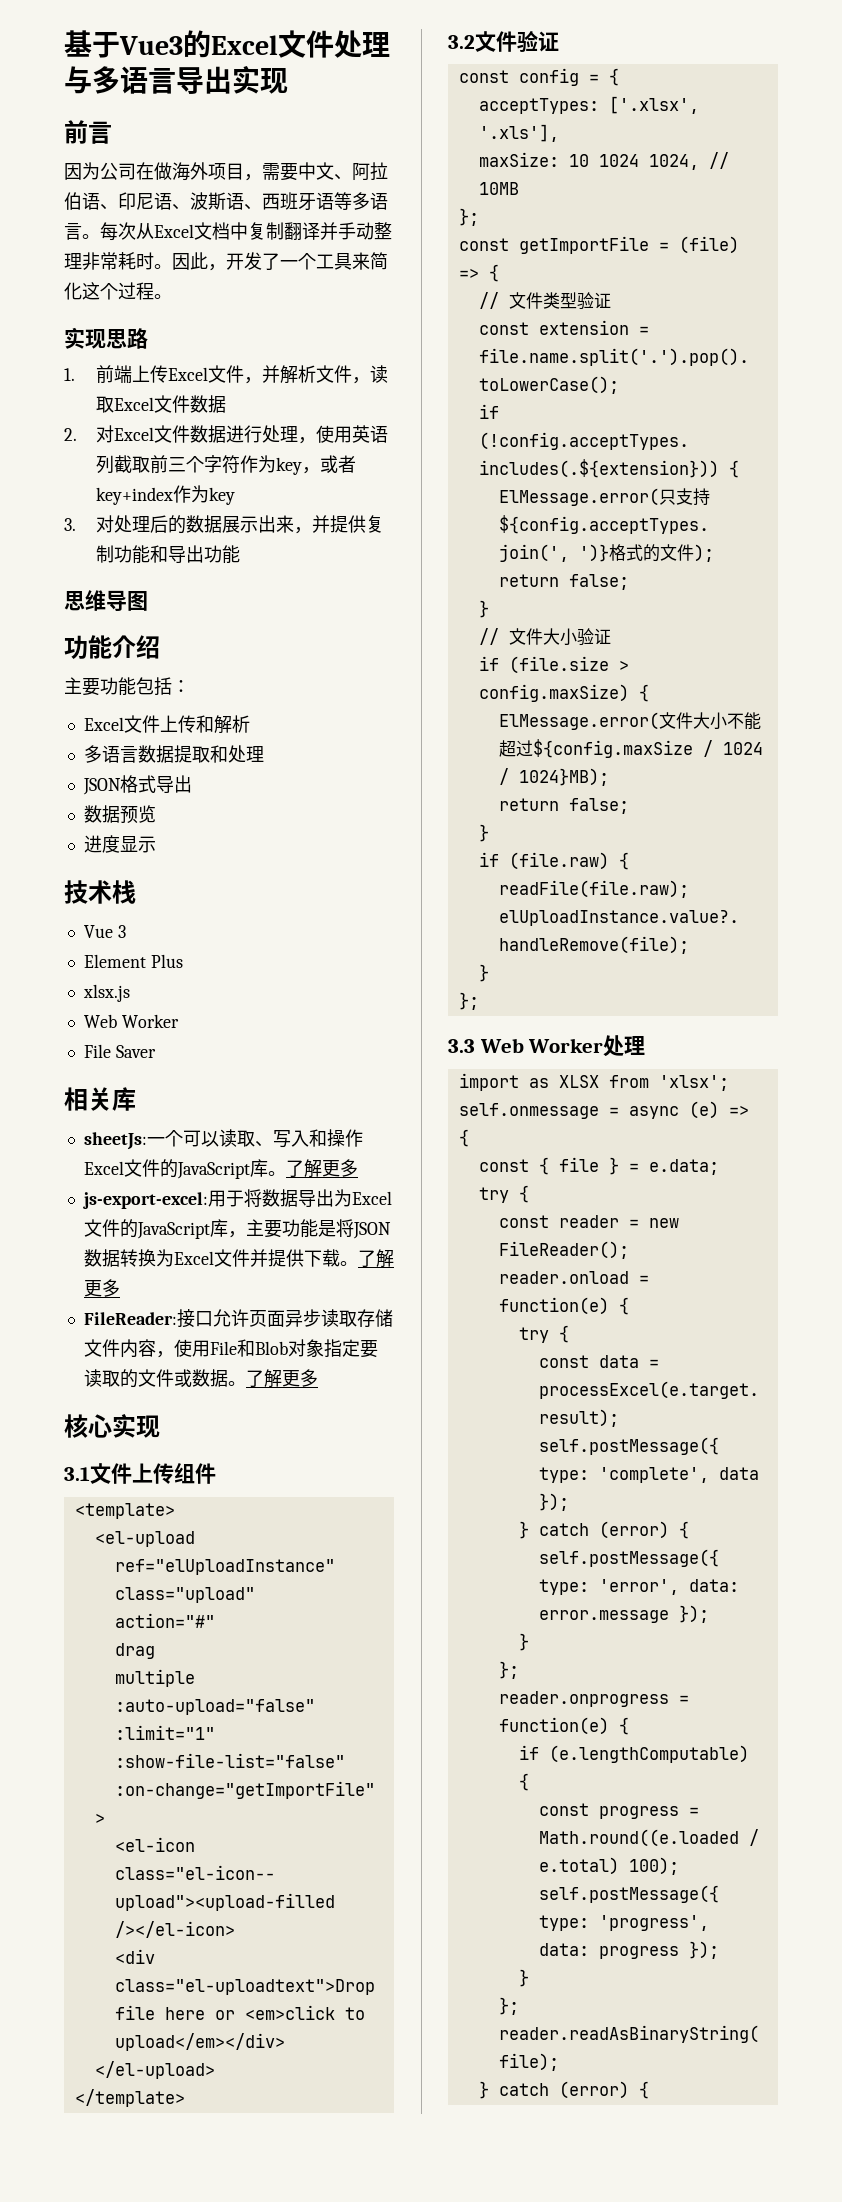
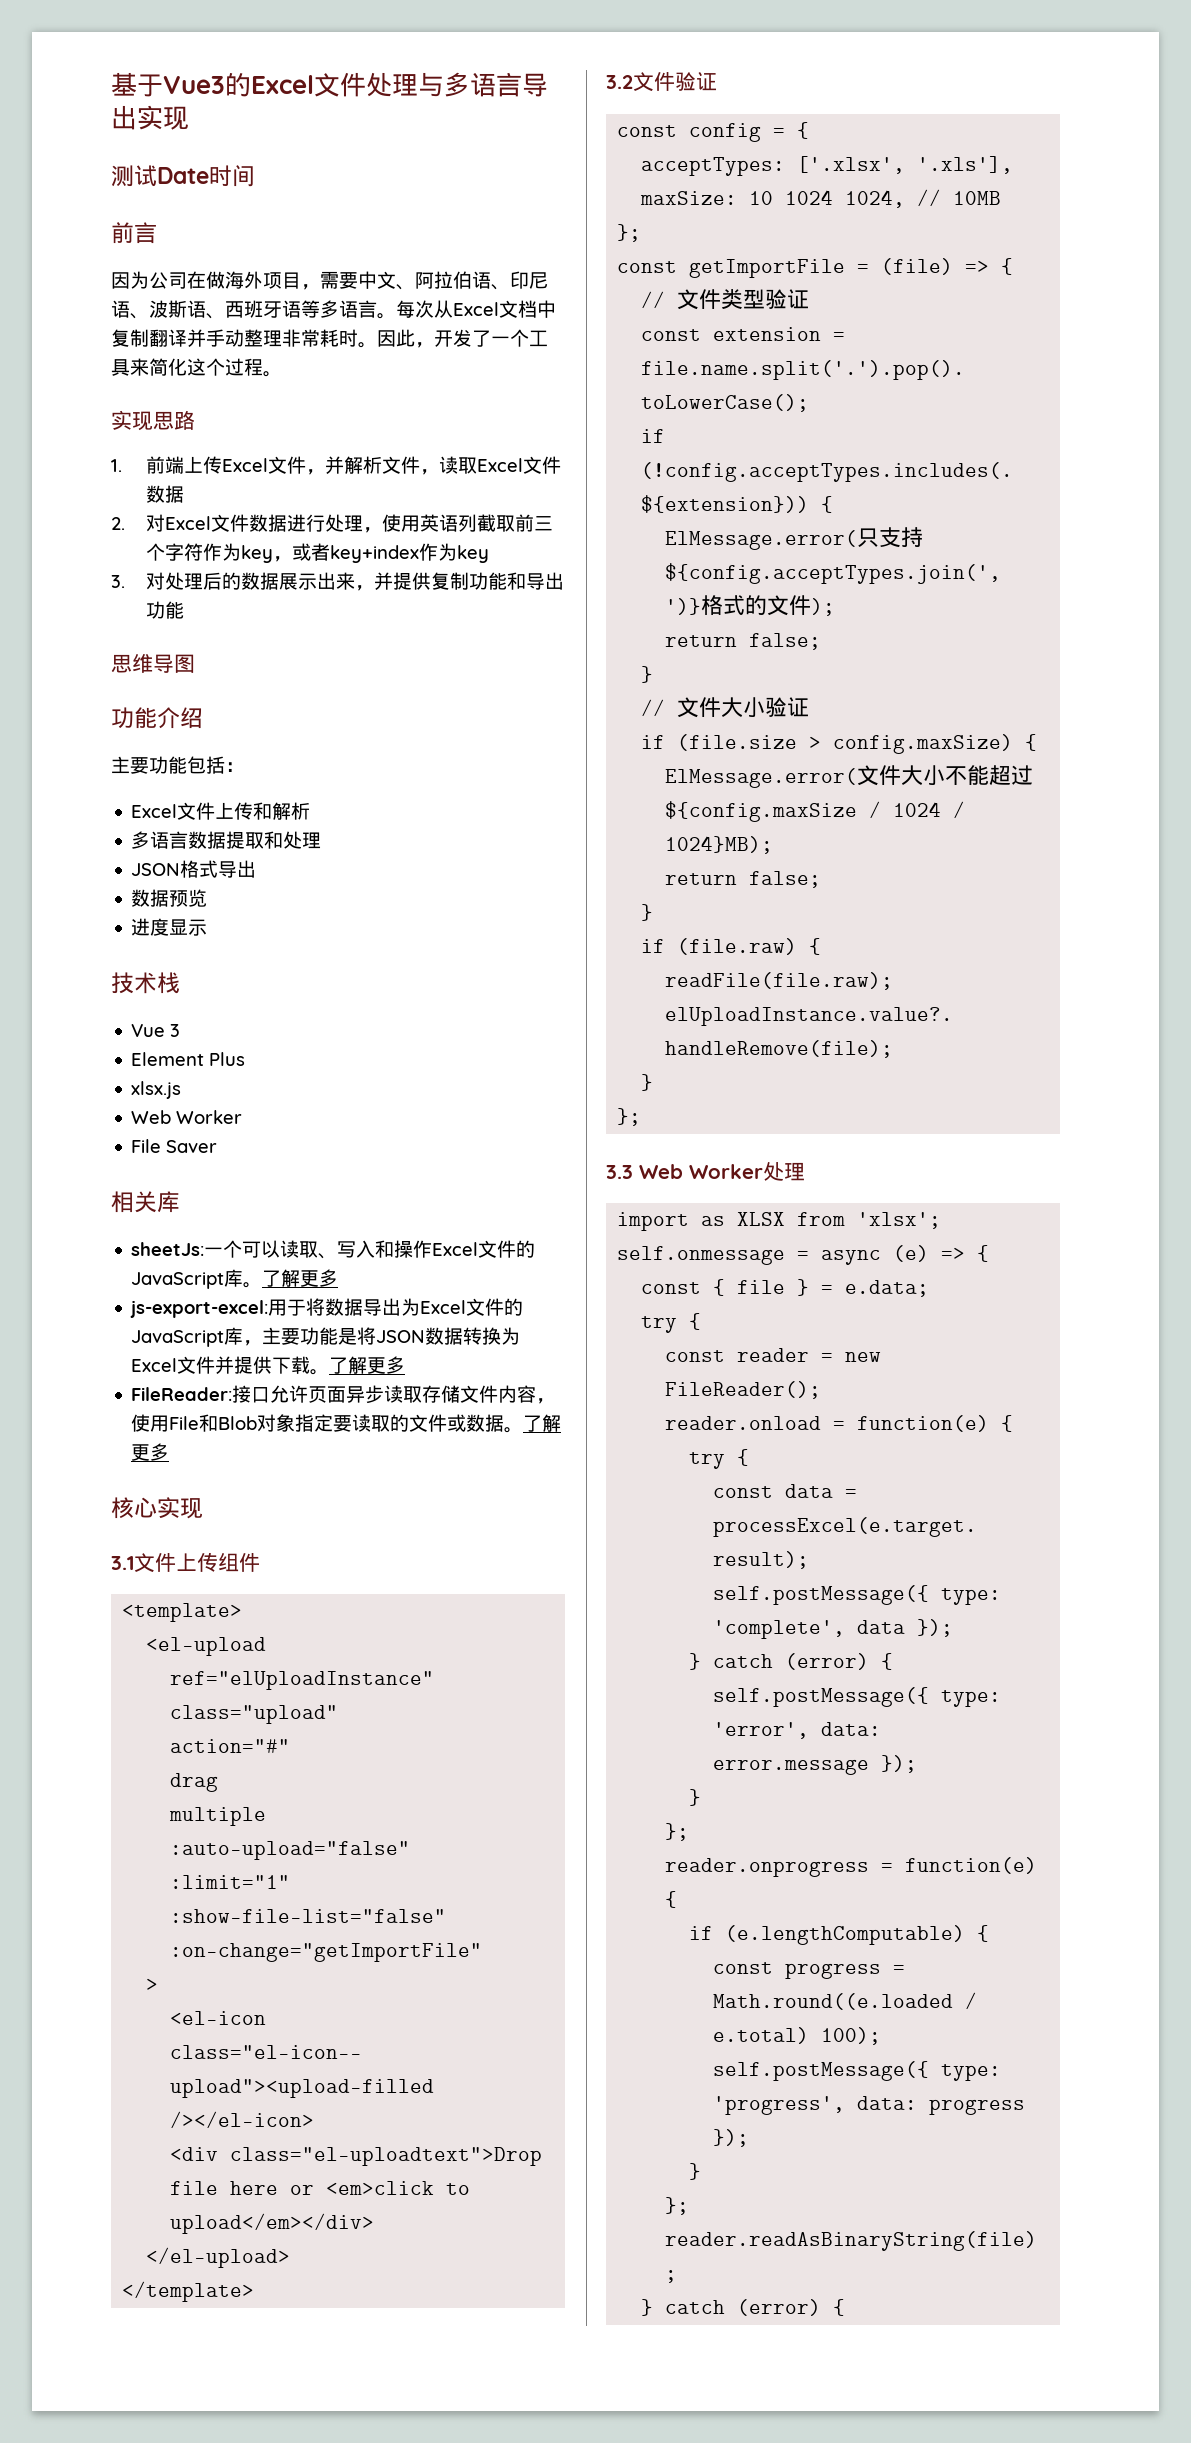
+ 测试Date时间

